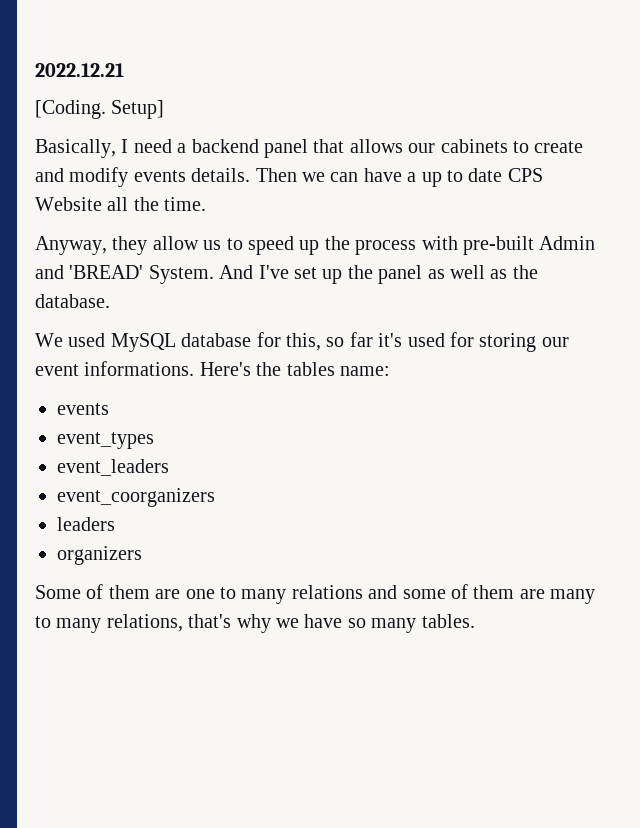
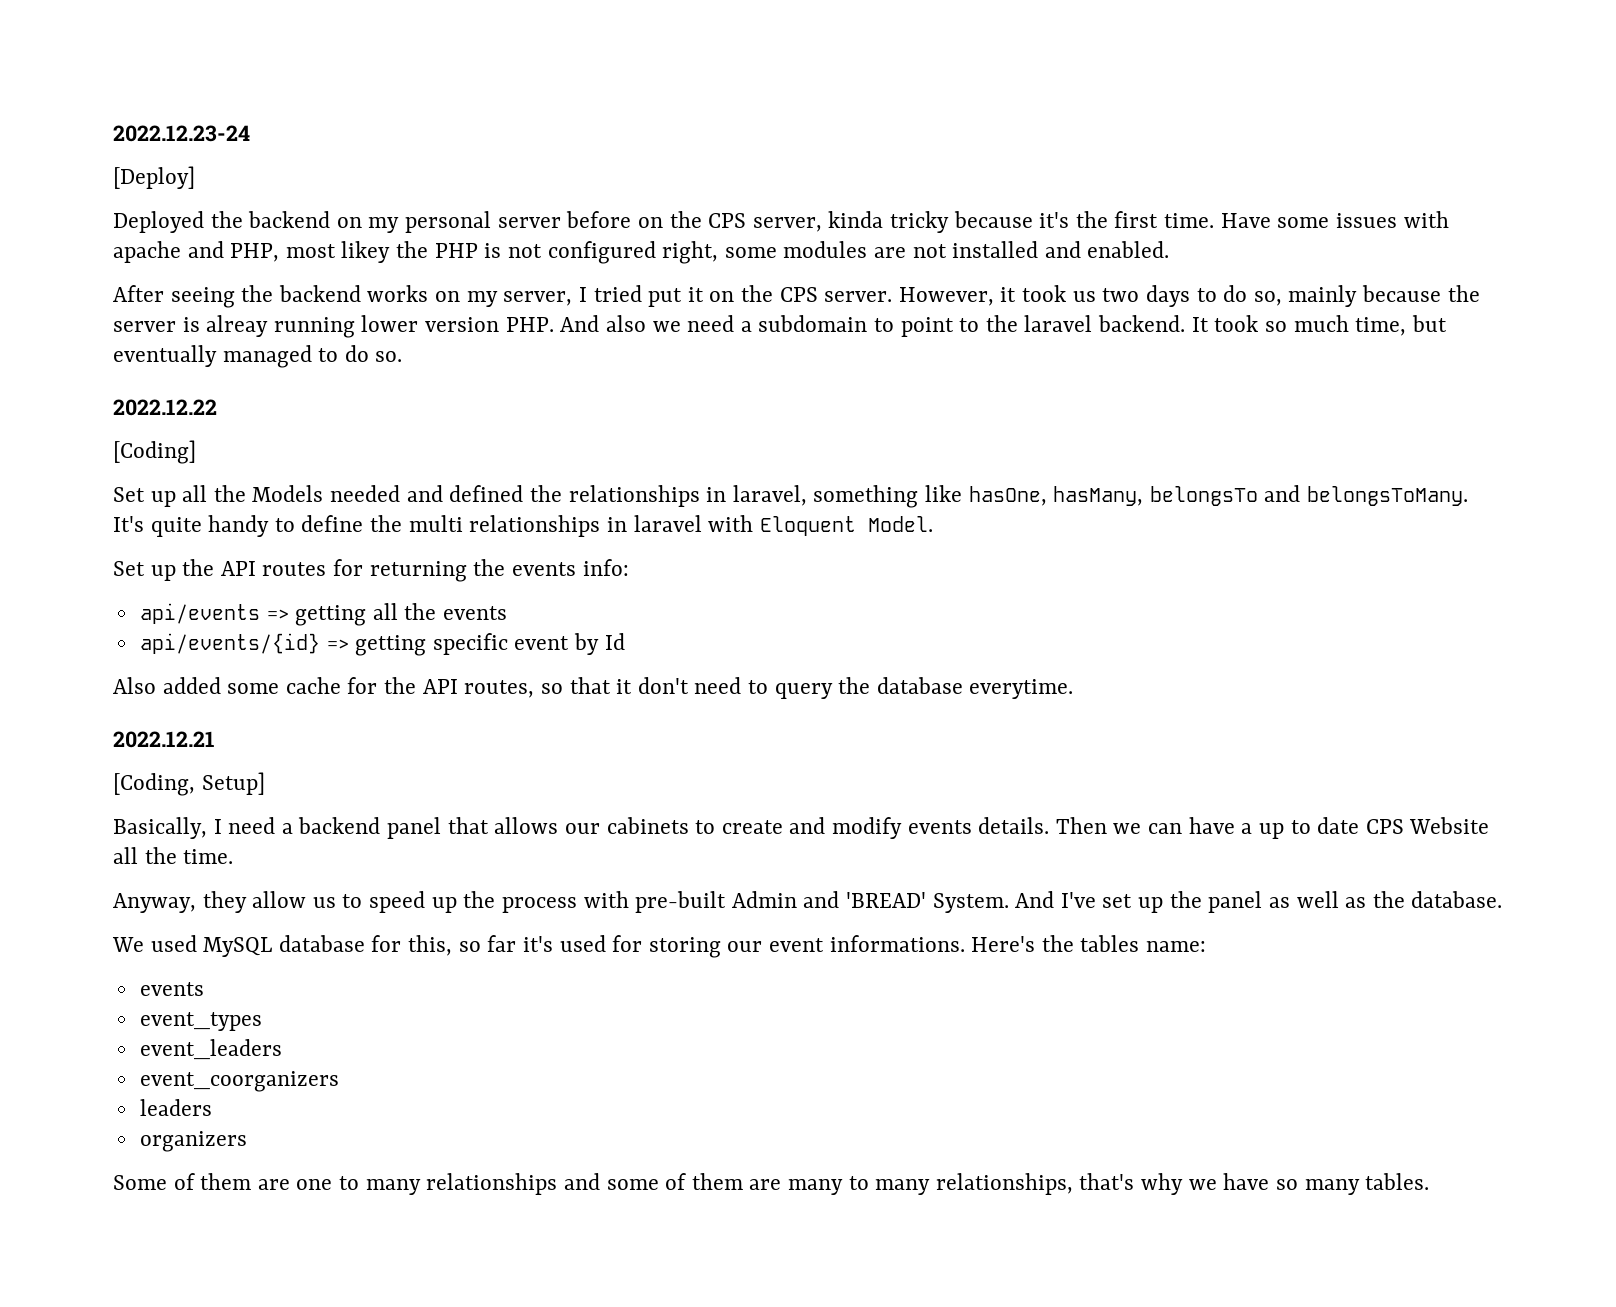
+ 2022.12.23-24
+ [Deploy]
+ Deployed the backend on my personal server before on the CPS server, kinda tricky because it's the first time. Have some issues with apache and PHP, most likey the PHP is not configured right, some modules are not installed and enabled.
+ After seeing the backend works on my server, I tried put it on the CPS server. However, it took us two days to do so, mainly because the server is alreay running lower version PHP. And also we need a subdomain to point to the laravel backend. It took so much time, but eventually managed to do so.
+ 2022.12.22
+ [Coding]
+ Set up all the Models needed and defined the relationships in laravel, something like hasOne, hasMany, belongsTo and belongsToMany. It's quite handy to define the multi relationships in laravel with Eloquent Model.
+ Set up the API routes for returning the events info:
+ api/events => getting all the events
+ api/events/{id} => getting specific event by Id
+ Also added some cache for the API routes, so that it don't need to query the database everytime.
- [Coding. Setup]
+ [Coding, Setup]
- Some of them are one to many relations and some of them are many to many relations, that's why we have so many tables.
+ Some of them are one to many relationships and some of them are many to many relationships, that's why we have so many tables.

